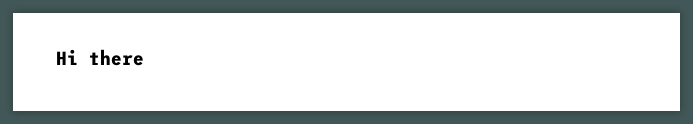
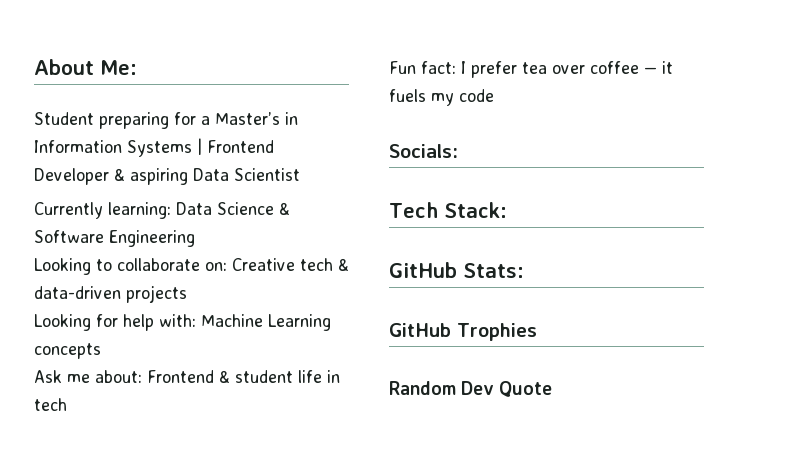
- Hi there
+ About Me:
+ Student preparing for a Master’s in Information Systems | Frontend Developer & aspiring Data Scientist
+ Currently learning: Data Science & Software Engineering
+ Looking to collaborate on: Creative tech & data-driven projects
+ Looking for help with: Machine Learning concepts
+ Ask me about: Frontend & student life in tech
+ Fun fact: I prefer tea over coffee — it fuels my code
+ Socials:
+ Tech Stack:
+ GitHub Stats:
+ GitHub Trophies
+ Random Dev Quote

